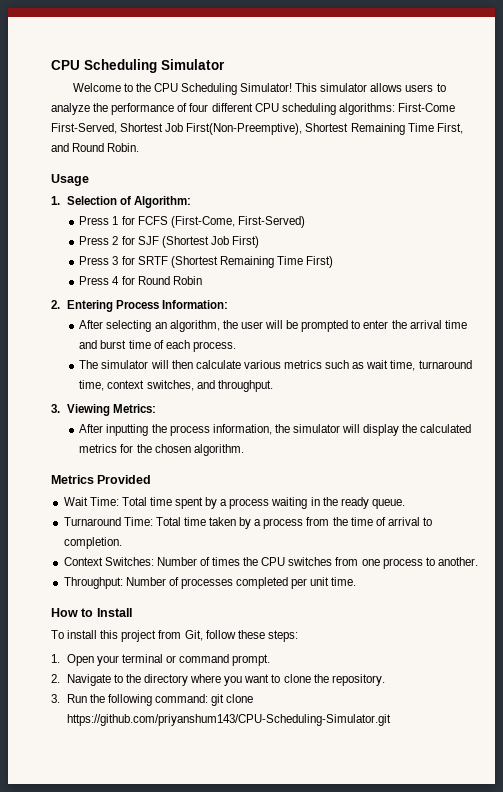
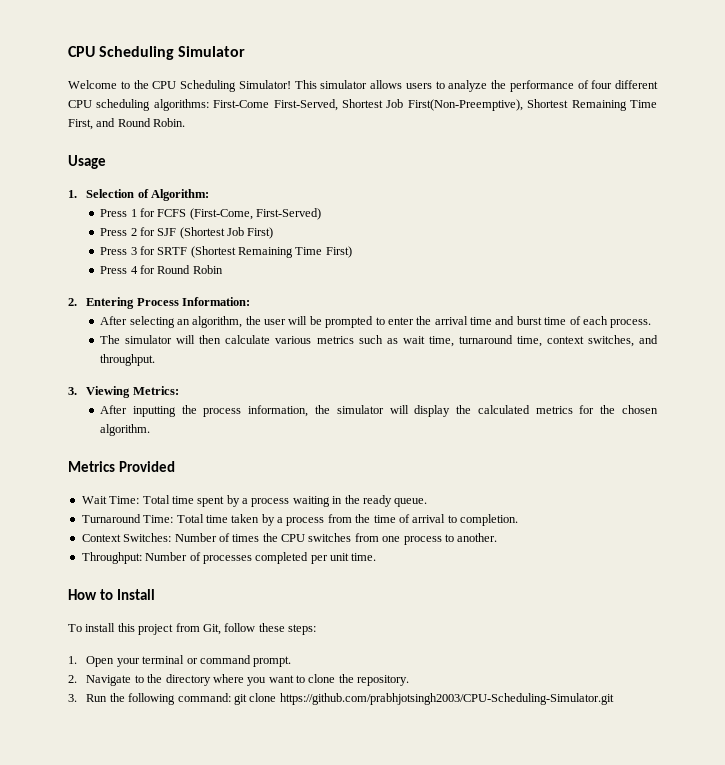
- 3. Run the following command: git clone https://github.com/priyanshum143/CPU-Scheduling-Simulator.git
+ 3. Run the following command: git clone https://github.com/prabhjotsingh2003/CPU-Scheduling-Simulator.git

